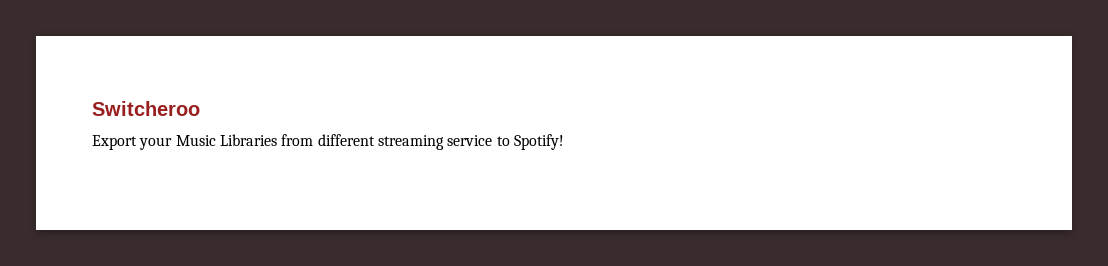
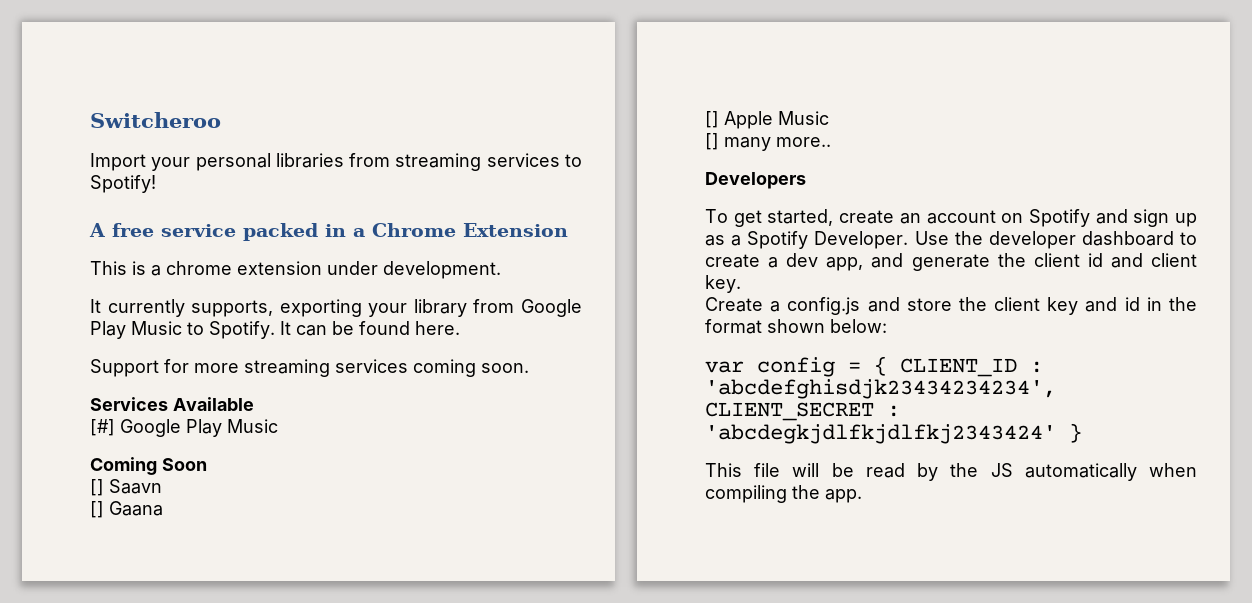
- Export your Music Libraries from different streaming service to Spotify!
+ Import your personal libraries from streaming services to Spotify!
+ A free service packed in a Chrome Extension
+ This is a chrome extension under development.
+ It currently supports, exporting your library from Google Play Music to Spotify. It can be found here.
+ Support for more streaming services coming soon.
+ Services Available
+ [#] Google Play Music
+ Coming Soon
+ [] Saavn
+ [] Gaana
+ [] Apple Music
+ [] many more..
+ Developers
+ To get started, create an account on Spotify and sign up as a Spotify Developer. Use the developer dashboard to create a dev app, and generate the client id and client key.
+ Create a config.js and store the client key and id in the format shown below:
+ var config = { CLIENT_ID : 'abcdefghisdjk23434234234', CLIENT_SECRET : 'abcdegkjdlfkjdlfkj2343424' }
+ This file will be read by the JS automatically when compiling the app.

